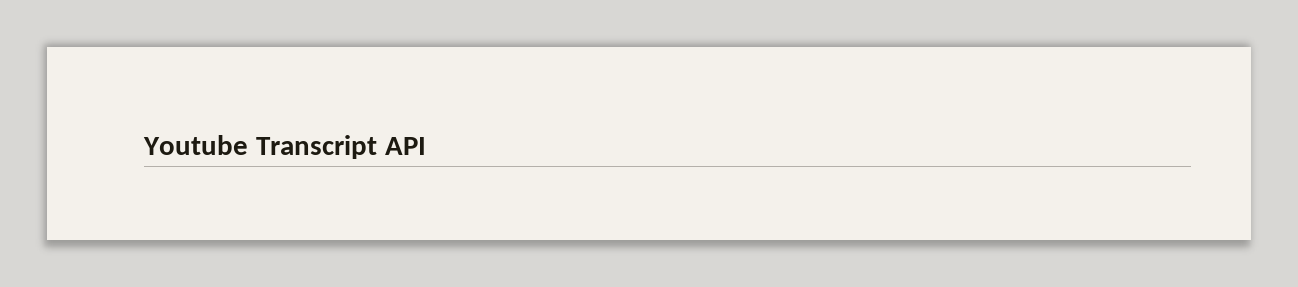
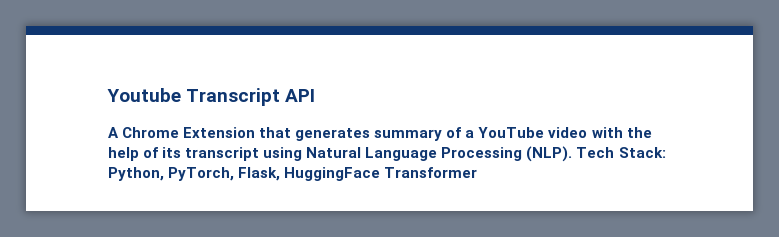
+ A Chrome Extension that generates summary of a YouTube video with the help of its transcript using Natural Language Processing (NLP). Tech Stack: Python, PyTorch, Flask, HuggingFace Transformer

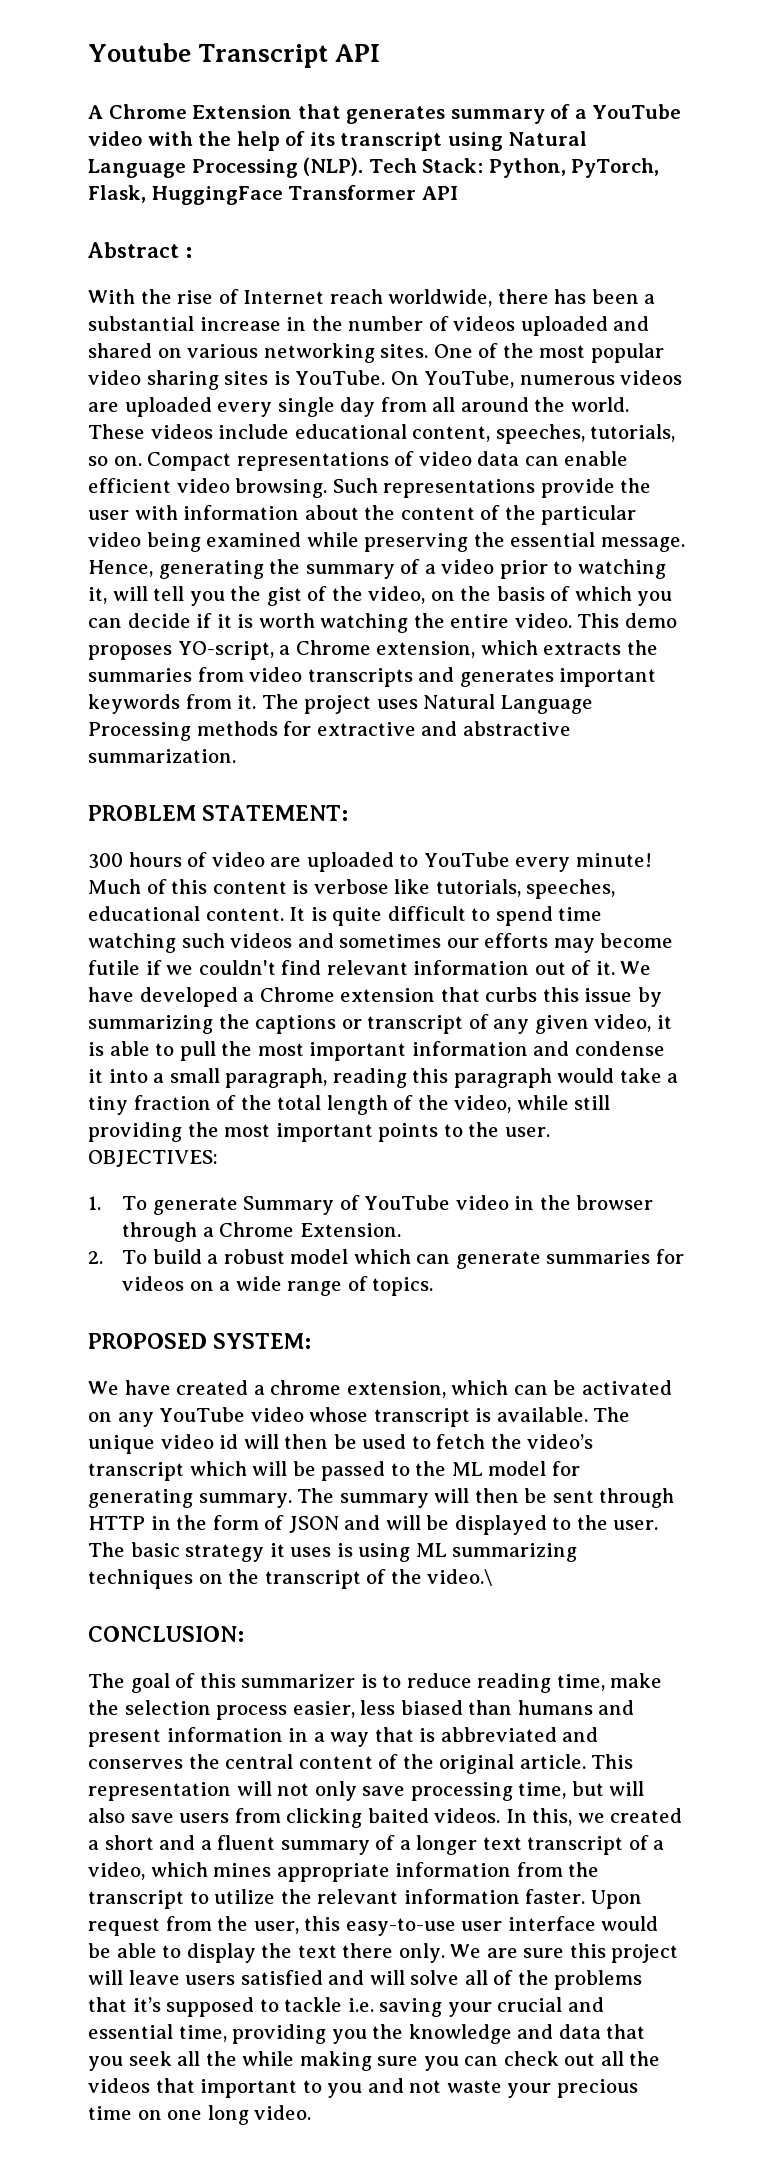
- Tech Stack: Python, PyTorch, Flask, HuggingFace Transformer
+ Tech Stack: Python, PyTorch, Flask, HuggingFace Transformer API
+ Abstract :
+ With the rise of Internet reach worldwide, there has been a substantial increase in the number of videos uploaded and shared on various networking sites. One of the most popular video sharing sites is YouTube. On YouTube, numerous videos are uploaded every single day from all around the world. These videos include educational content, speeches, tutorials, so on. Compact representations of video data can enable efficient video browsing. Such representations provide the user with information about the content of the particular video being examined while preserving the essential message. Hence, generating the summary of a video prior to watching it, will tell you the gist of the video, on the basis of which you can decide if it is worth watching the entire video. This demo proposes YO-script, a Chrome extension, which extracts the summaries from video transcripts and generates important keywords from it. The project uses Natural Language Processing methods for extractive and abstractive summarization.
+ PROBLEM STATEMENT:
+ 300 hours of video are uploaded to YouTube every minute! Much of this content is verbose like tutorials, speeches, educational content. It is quite difficult to spend time watching such videos and sometimes our efforts may become futile if we couldn't find relevant information out of it. We have developed a Chrome extension that curbs this issue by summarizing the captions or transcript of any given video, it is able to pull the most important information and condense it into a small paragraph, reading this paragraph would take a tiny fraction of the total length of the video, while still providing the most important points to the user. OBJECTIVES:
+ 1. To generate Summary of YouTube video in the browser through a Chrome Extension.
+ 2. To build a robust model which can generate summaries for videos on a wide range of topics.
+ PROPOSED SYSTEM:
+ We have created a chrome extension, which can be activated on any YouTube video whose transcript is available. The unique video id will then be used to fetch the video’s transcript which will be passed to the ML model for generating summary. The summary will then be sent through HTTP in the form of JSON and will be displayed to the user. The basic strategy it uses is using ML summarizing techniques on the transcript of the video.\
+ CONCLUSION:
+ The goal of this summarizer is to reduce reading time, make the selection process easier, less biased than humans and present information in a way that is abbreviated and conserves the central content of the original article. This representation will not only save processing time, but will also save users from clicking baited videos. In this, we created a short and a fluent summary of a longer text transcript of a video, which mines appropriate information from the transcript to utilize the relevant information faster. Upon request from the user, this easy-to-use user interface would be able to display the text there only. We are sure this project will leave users satisfied and will solve all of the problems that it’s supposed to tackle i.e. saving your crucial and essential time, providing you the knowledge and data that you seek all the while making sure you can check out all the videos that important to you and not waste your precious time on one long video.

